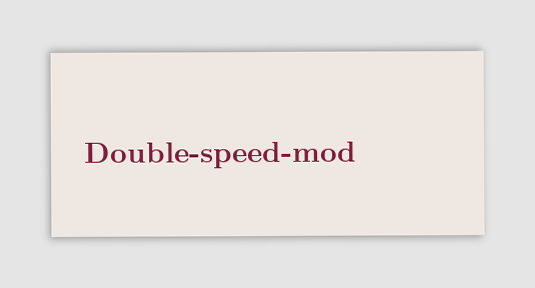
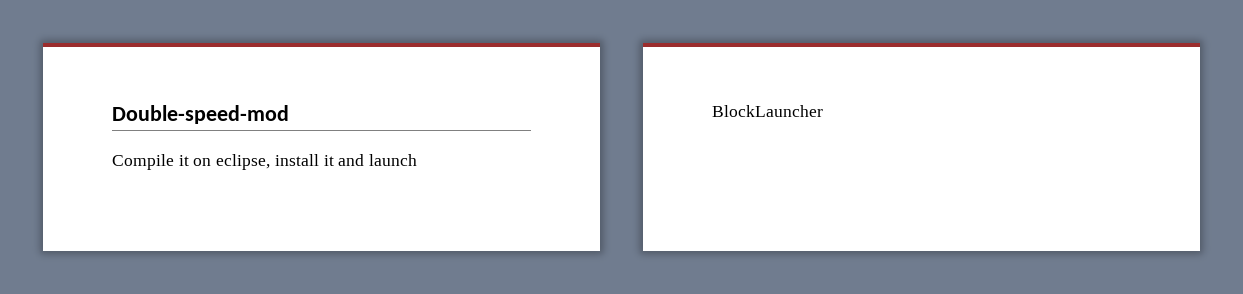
+ Compile it on eclipse, install it and launch BlockLauncher

